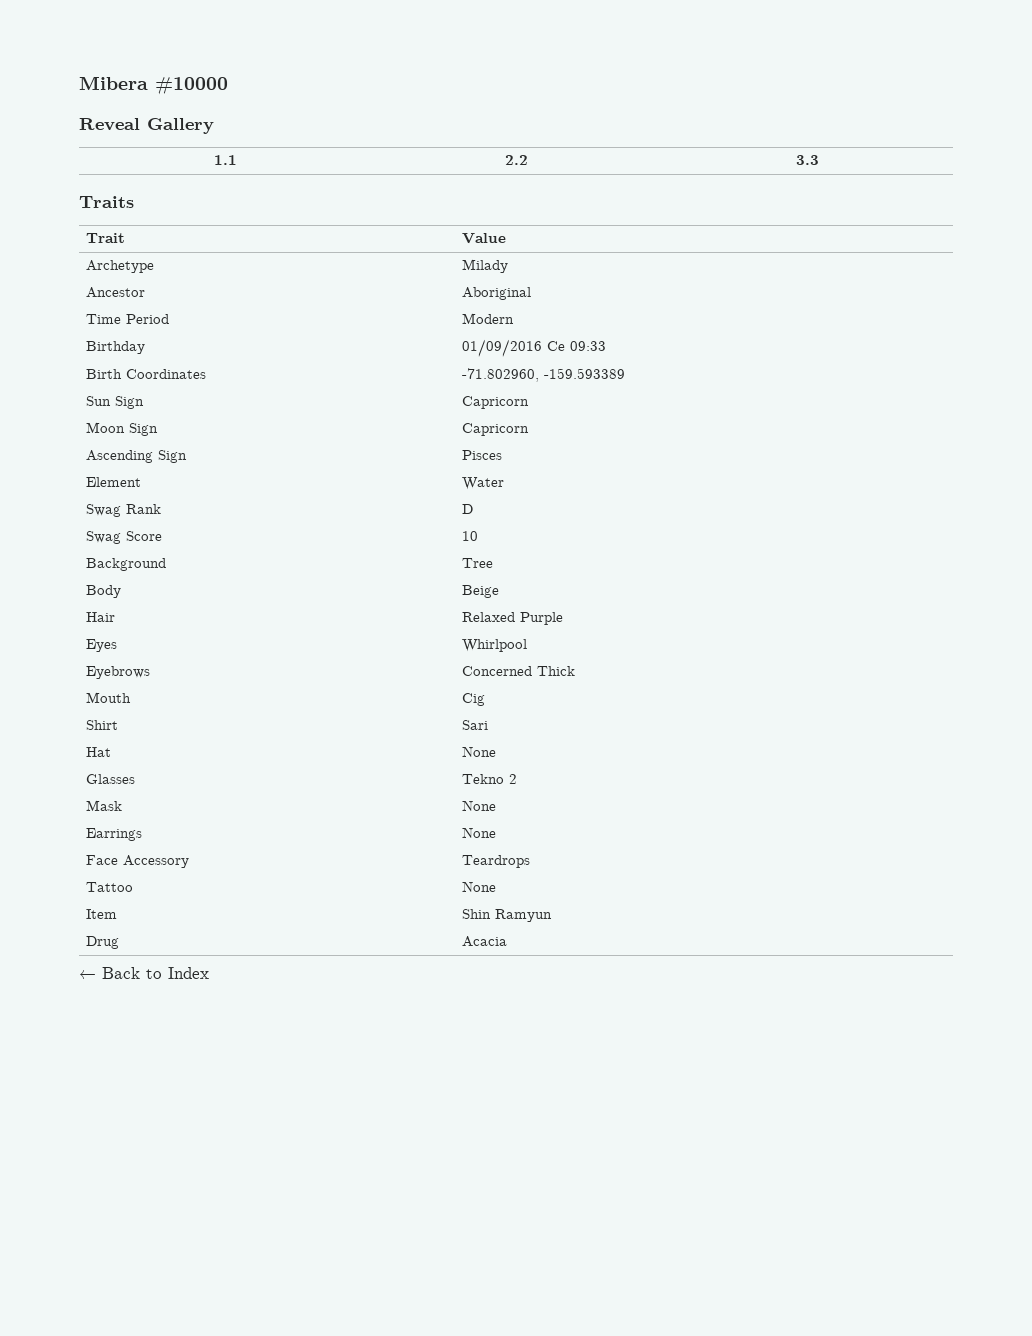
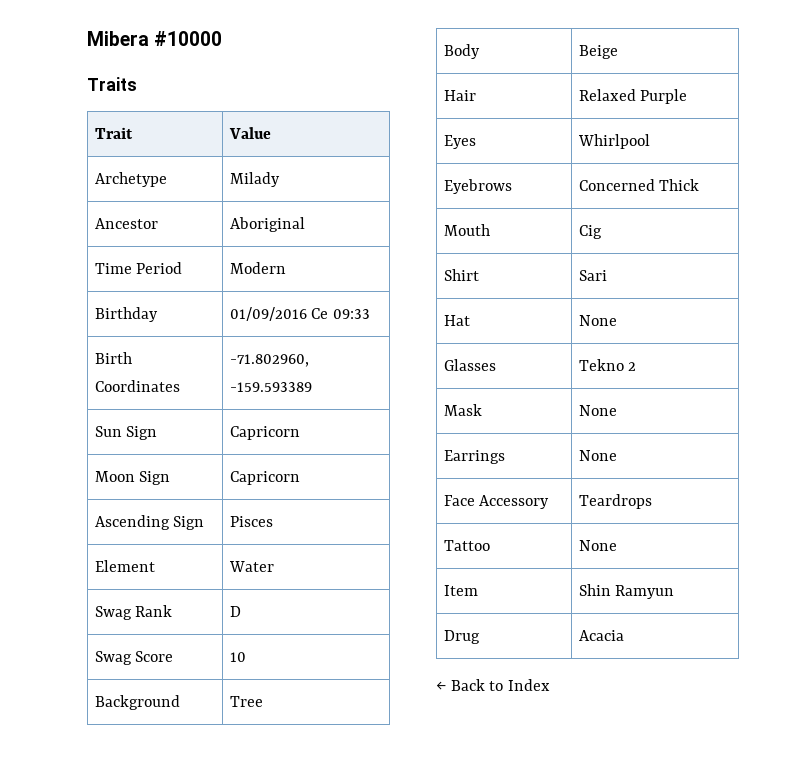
- Reveal Gallery
- 1.1 | 2.2 | 3.3

